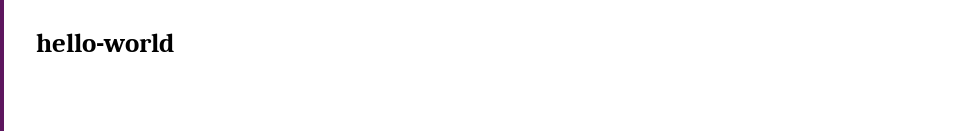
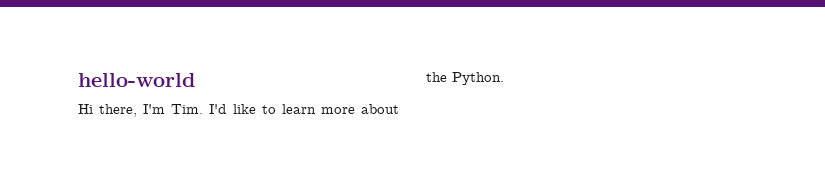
+ Hi there, I'm Tim. I'd like to learn more about the Python.

